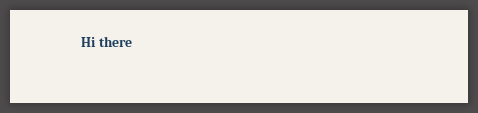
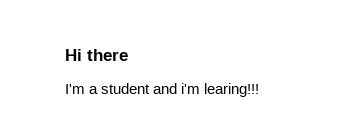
+ I'm a student and i'm learing!!!

